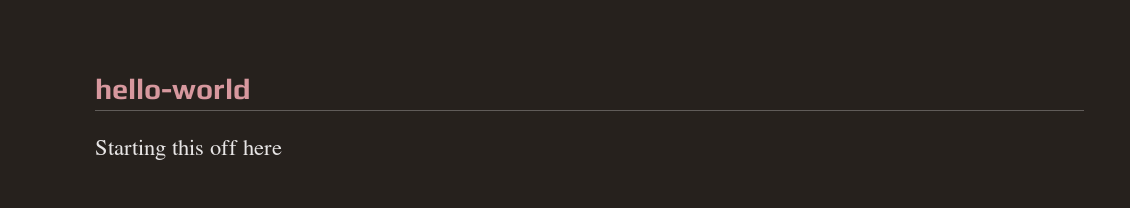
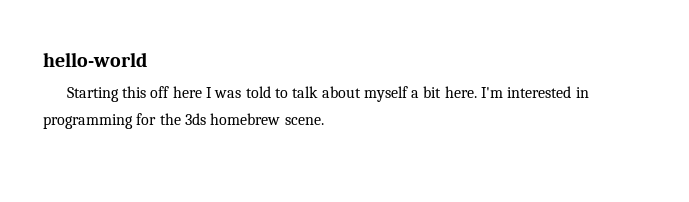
- Starting this off here
+ Starting this off here I was told to talk about myself a bit here. I'm interested in programming for the 3ds homebrew scene.

